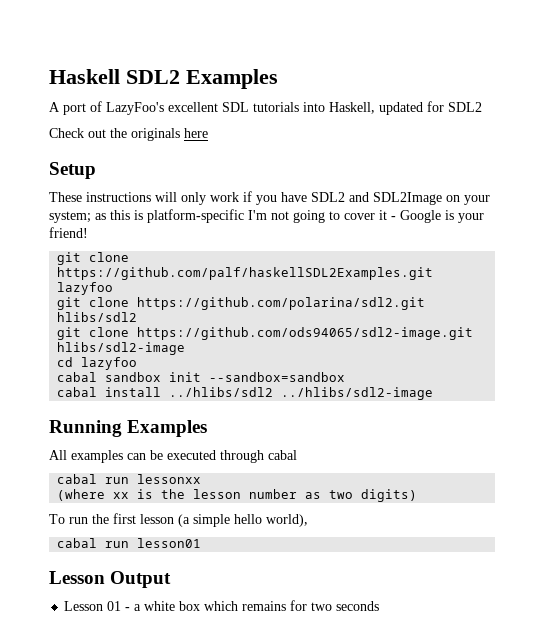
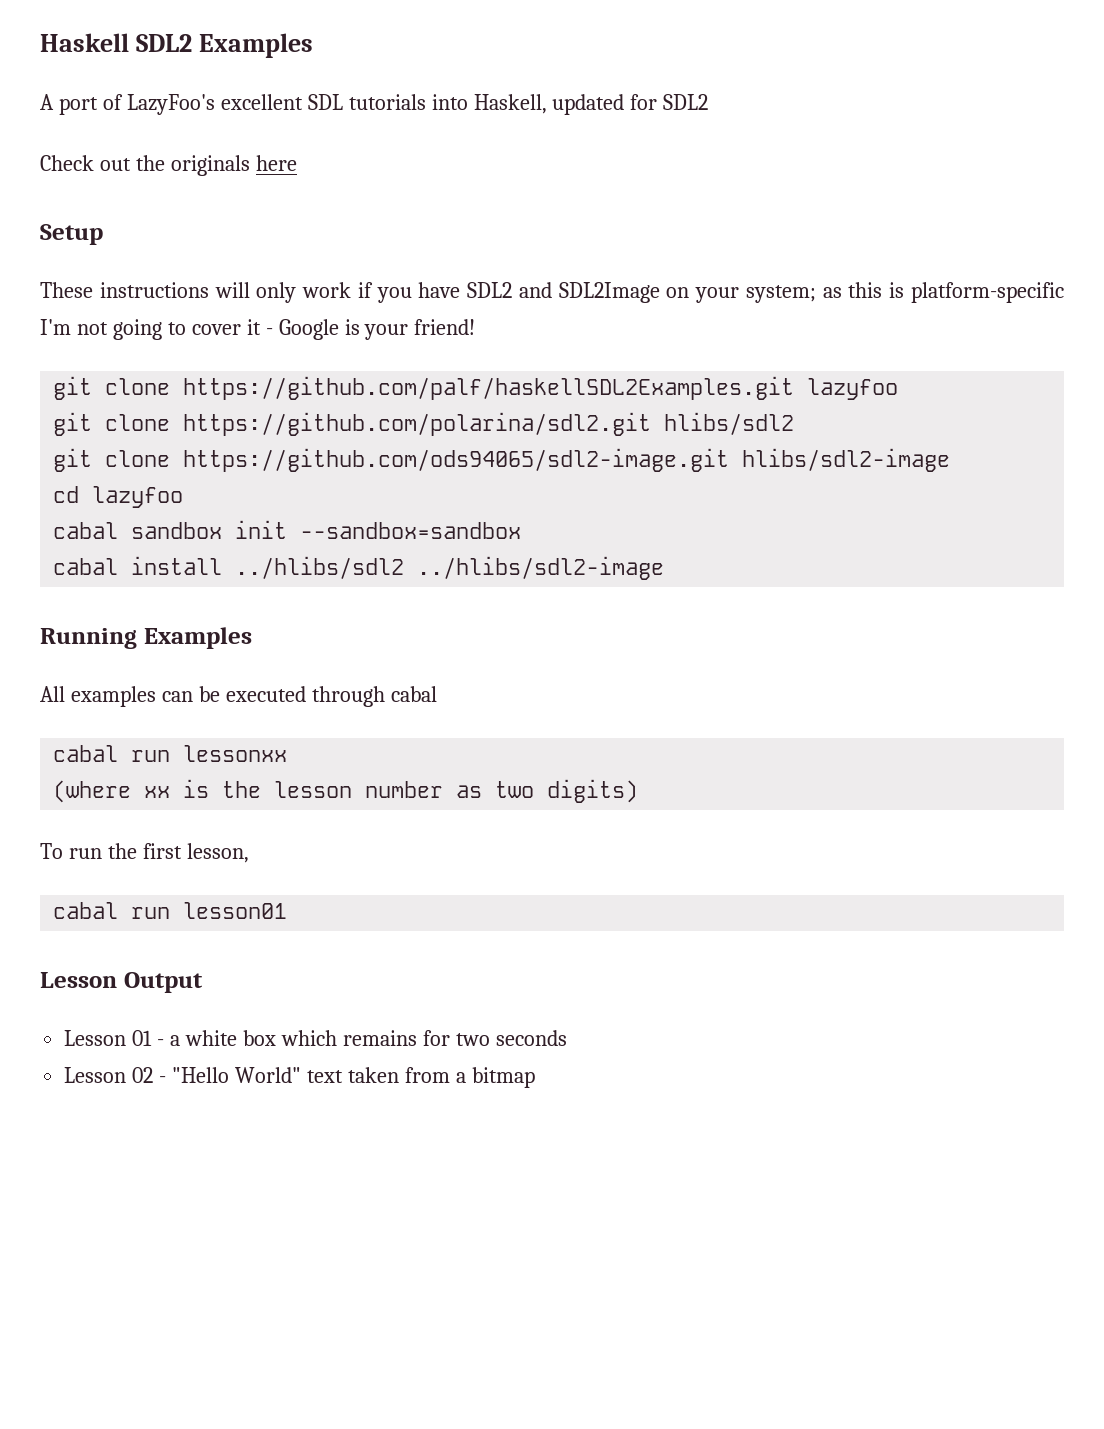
- To run the first lesson (a simple hello world),
+ To run the first lesson,
+ Lesson 02 - "Hello World" text taken from a bitmap

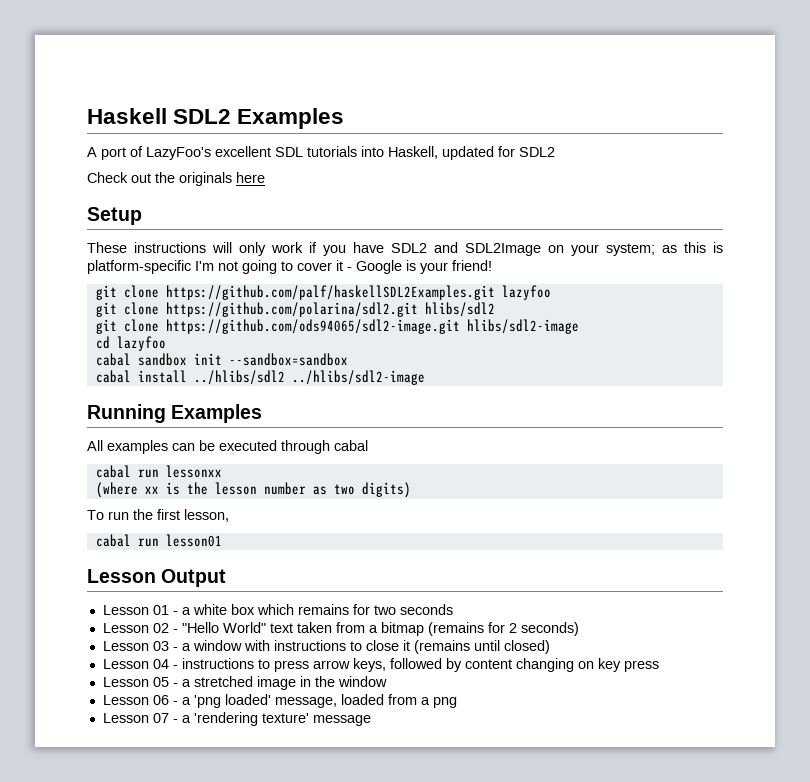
- Lesson 02 - "Hello World" text taken from a bitmap
+ Lesson 02 - "Hello World" text taken from a bitmap (remains for 2 seconds)
+ Lesson 03 - a window with instructions to close it (remains until closed)
+ Lesson 04 - instructions to press arrow keys, followed by content changing on key press
+ Lesson 05 - a stretched image in the window
+ Lesson 06 - a 'png loaded' message, loaded from a png
+ Lesson 07 - a 'rendering texture' message

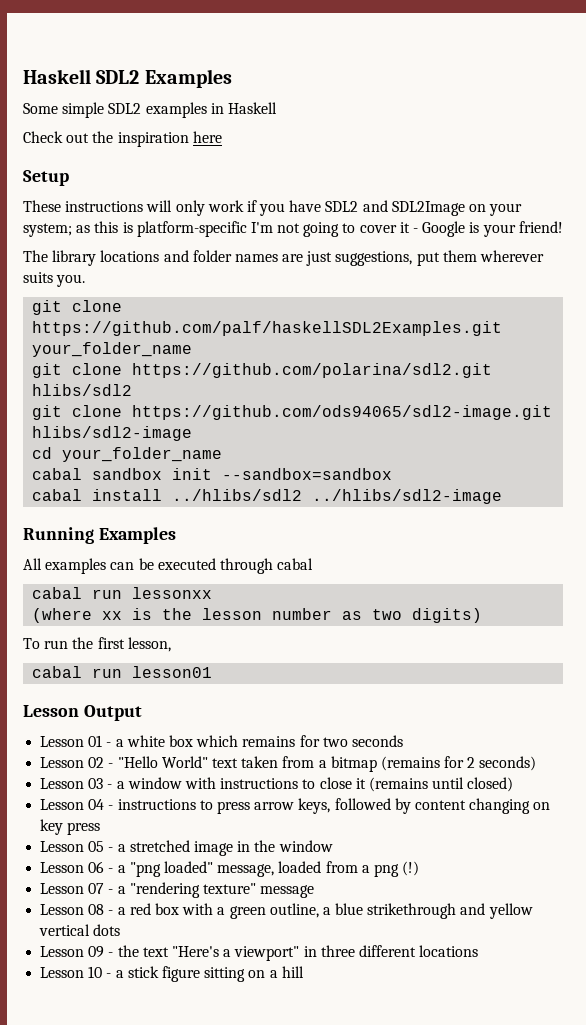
- A port of LazyFoo's excellent SDL tutorials into Haskell, updated for SDL2
+ Some simple SDL2 examples in Haskell
- Check out the originals here
+ Check out the inspiration here
+ The library locations and folder names are just suggestions, put them wherever suits you.
- git clone https://github.com/palf/haskellSDL2Examples.git lazyfoo
+ git clone https://github.com/palf/haskellSDL2Examples.git your_folder_name
- cd lazyfoo
+ cd your_folder_name
- Lesson 06 - a 'png loaded' message, loaded from a png
+ Lesson 06 - a "png loaded" message, loaded from a png (!)
- Lesson 07 - a 'rendering texture' message
+ Lesson 07 - a "rendering texture" message
+ Lesson 08 - a red box with a green outline, a blue strikethrough and yellow vertical dots
+ Lesson 09 - the text "Here's a viewport" in three different locations
+ Lesson 10 - a stick figure sitting on a hill

